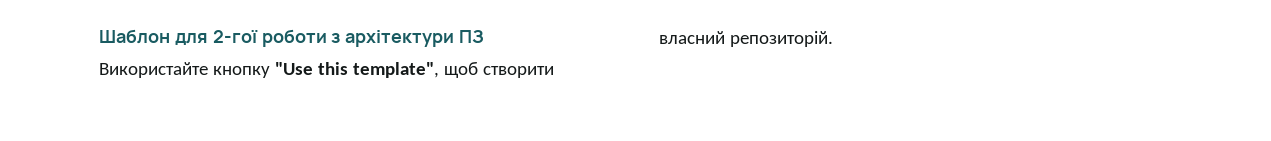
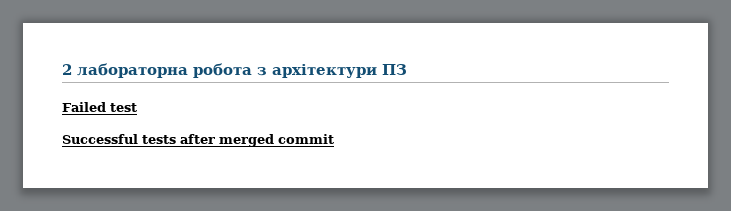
- Шаблон для 2-гої роботи з архітектури ПЗ
+ 2 лабораторна робота з архітектури ПЗ
- Використайте кнопку "Use this template", щоб створити власний репозиторій.
+ Failed test
+ Successful tests after merged commit

